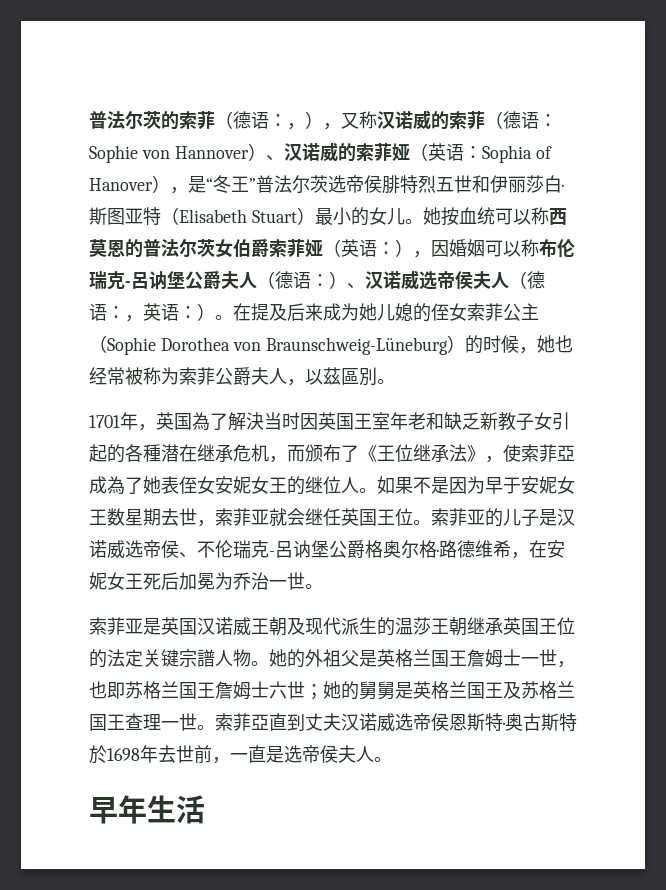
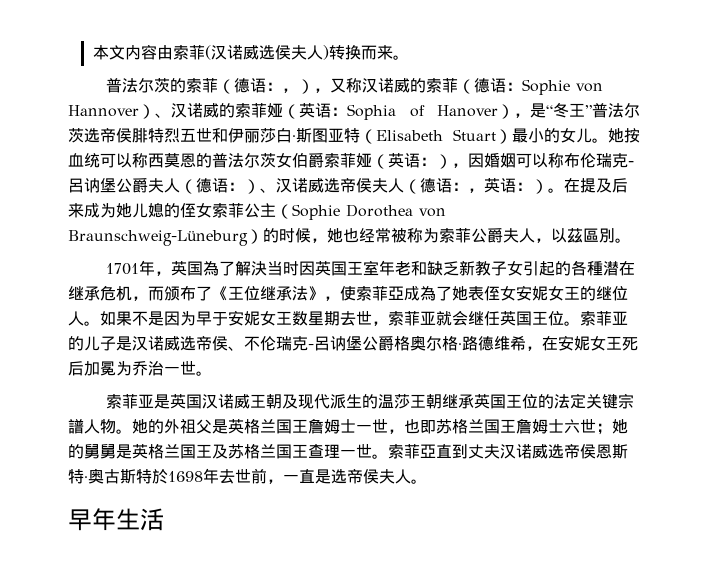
+ 本文内容由索菲(汉诺威选侯夫人)转换而来。

